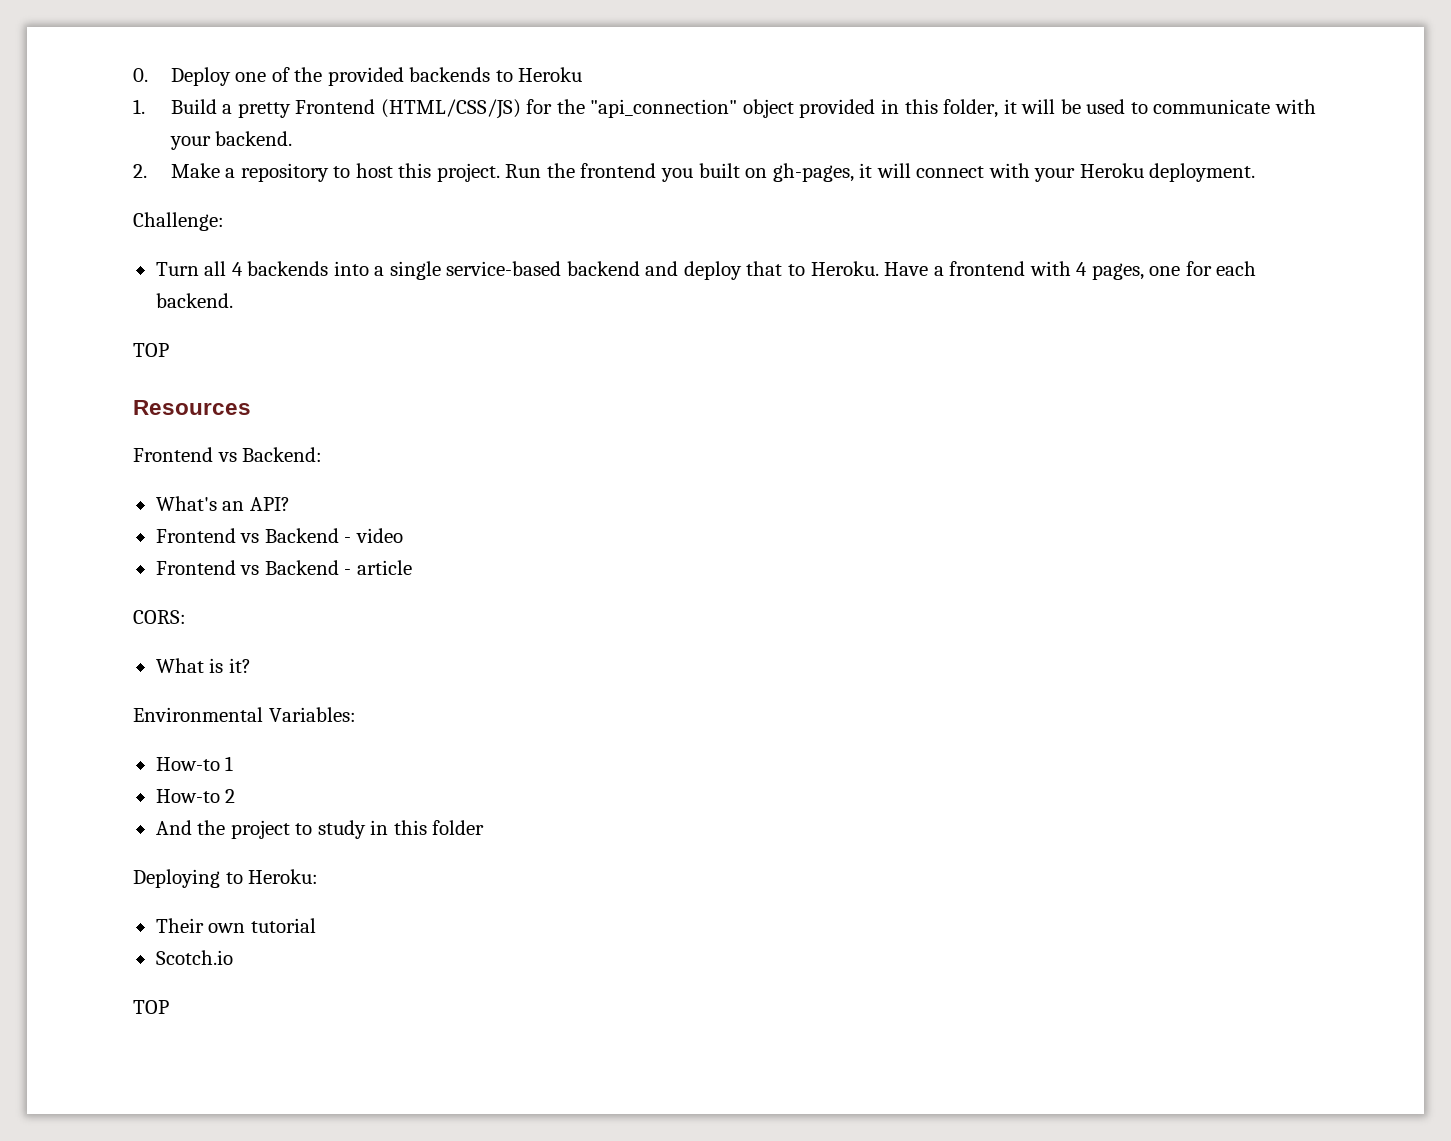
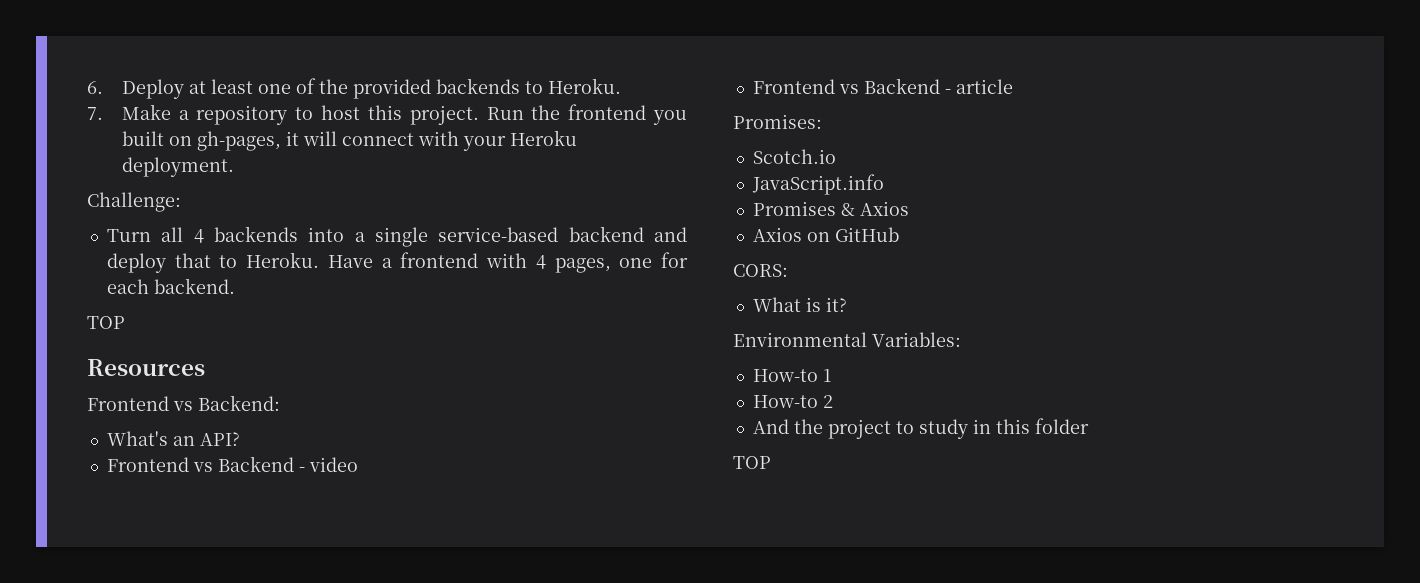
- 0. Deploy one of the provided backends to Heroku
- 1. Build a pretty Frontend (HTML/CSS/JS) for the "api_connection" object provided in this folder, it will be used to communicate with your backend.
- 2. Make a repository to host this project.
+ 6. Deploy at least one of the provided backends to Heroku.
+ 7. Make a repository to host this project.
+ Promises:
+ Scotch.io
+ JavaScript.info
+ Promises & Axios
+ Axios on GitHub
- Deploying to Heroku:
- Their own tutorial
- Scotch.io

